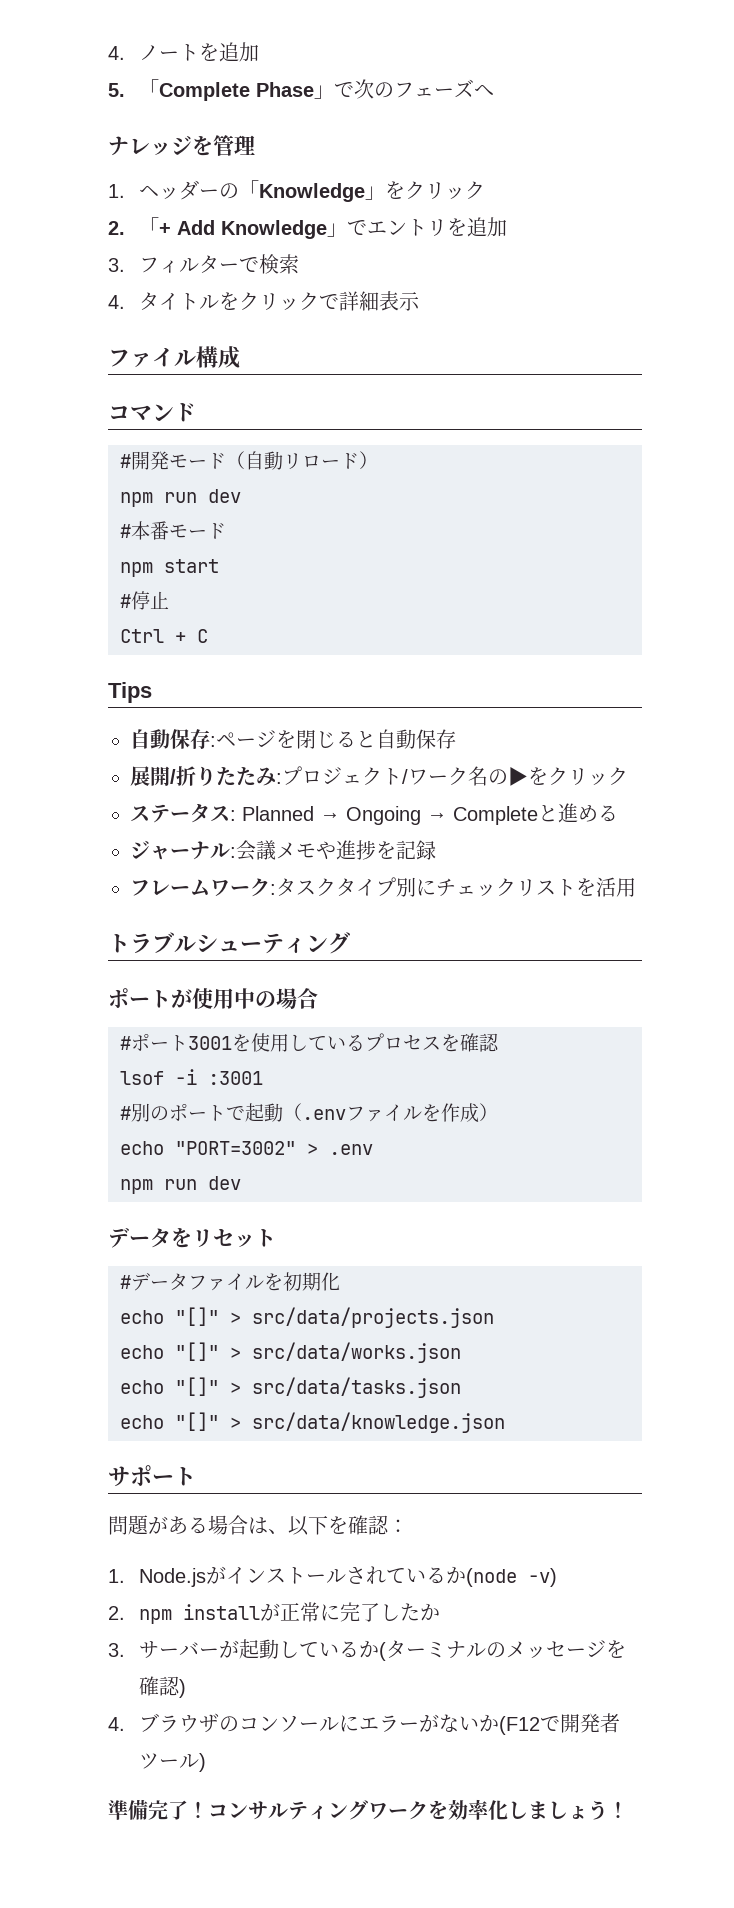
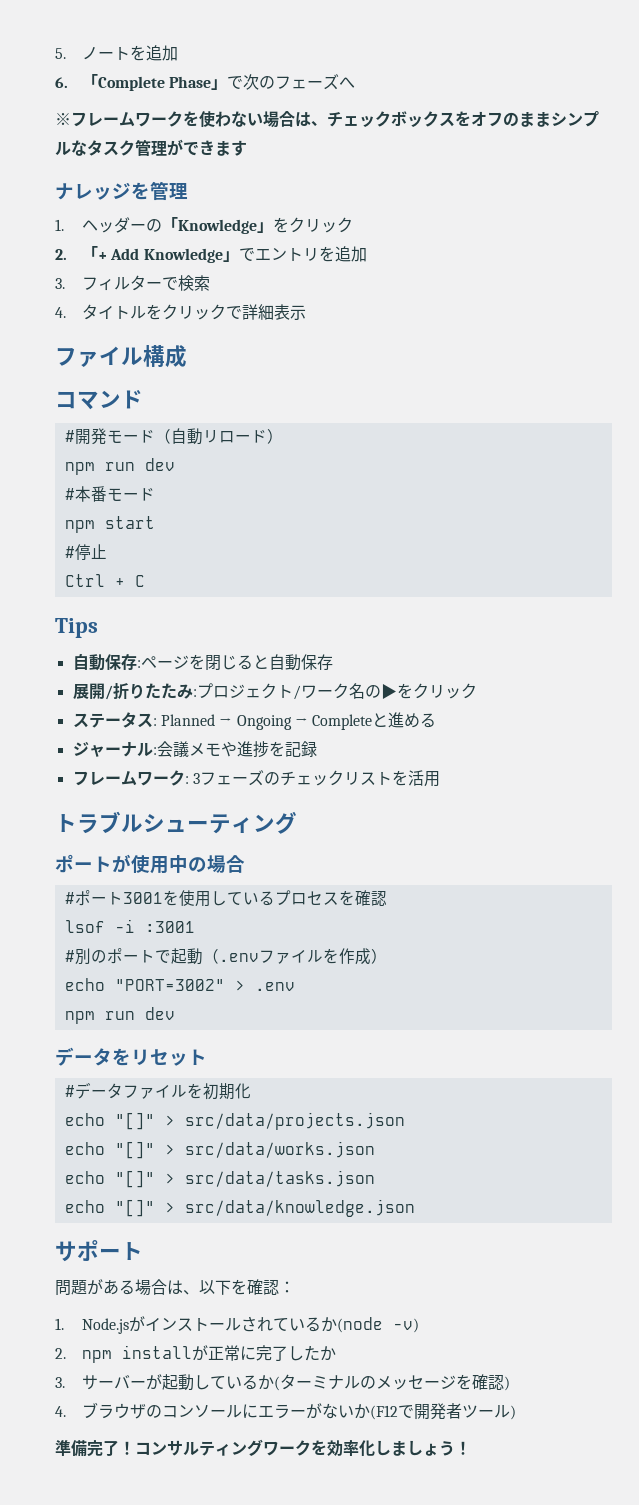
- 4.ノートを追加
+ 5.ノートを追加
- 5.「Complete Phase」で次のフェーズへ
+ 6.「Complete Phase」で次のフェーズへ
+ ※フレームワークを使わない場合は、チェックボックスをオフのままシンプルなタスク管理ができます
- フレームワーク:タスクタイプ別にチェックリストを活用
+ フレームワーク: 3フェーズのチェックリストを活用

